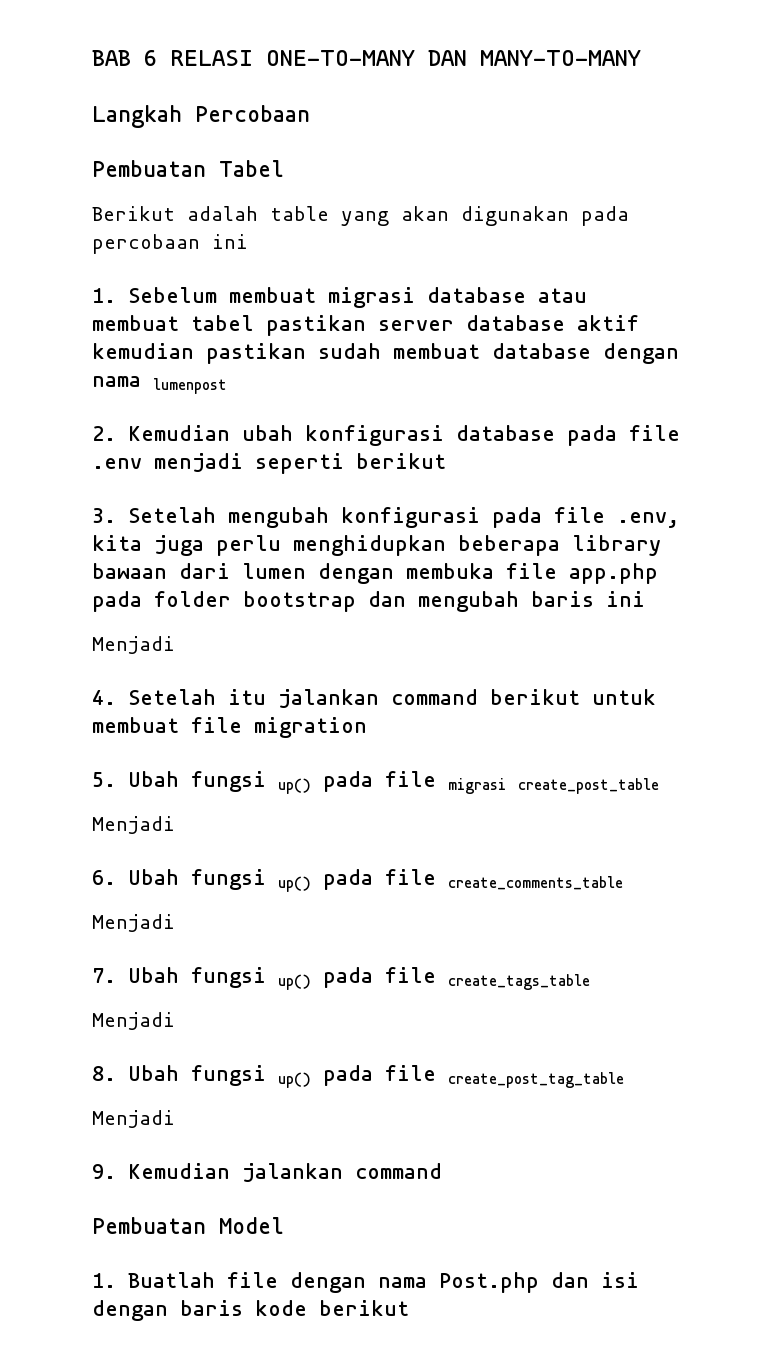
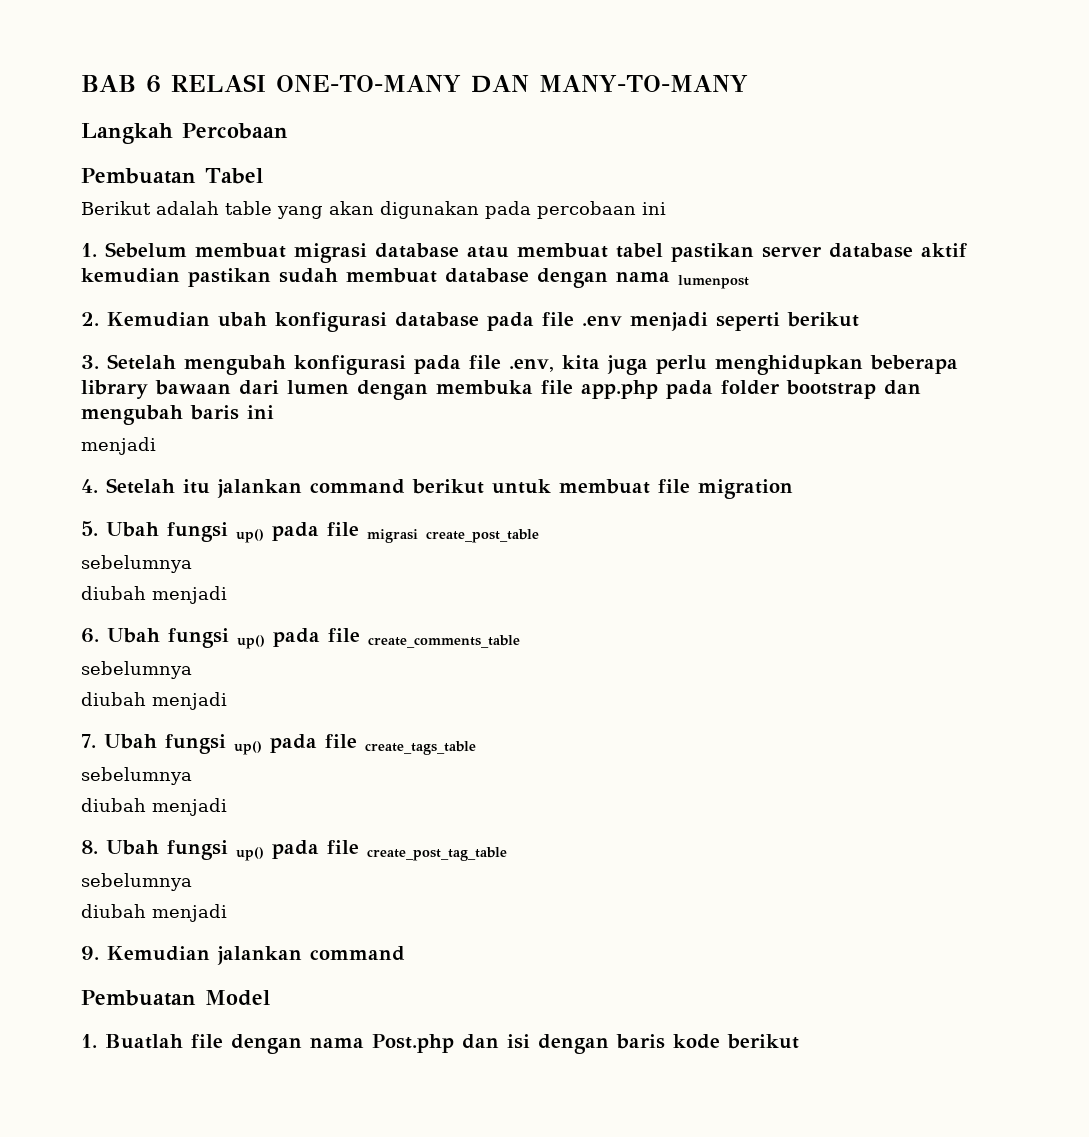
  3. Setelah mengubah konfigurasi pada file .env, kita juga perlu menghidupkan beberapa library bawaan dari lumen dengan membuka file app.php pada folder bootstrap dan mengubah baris ini
- Menjadi
+ menjadi
  5. Ubah fungsi up() pada file migrasi create_post_table
- Menjadi
+ sebelumnya
+ diubah menjadi
  6. Ubah fungsi up() pada file create_comments_table
- Menjadi
+ sebelumnya
+ diubah menjadi
  7. Ubah fungsi up() pada file create_tags_table
- Menjadi
+ sebelumnya
+ diubah menjadi
  8. Ubah fungsi up() pada file create_post_tag_table
- Menjadi
+ sebelumnya
+ diubah menjadi

